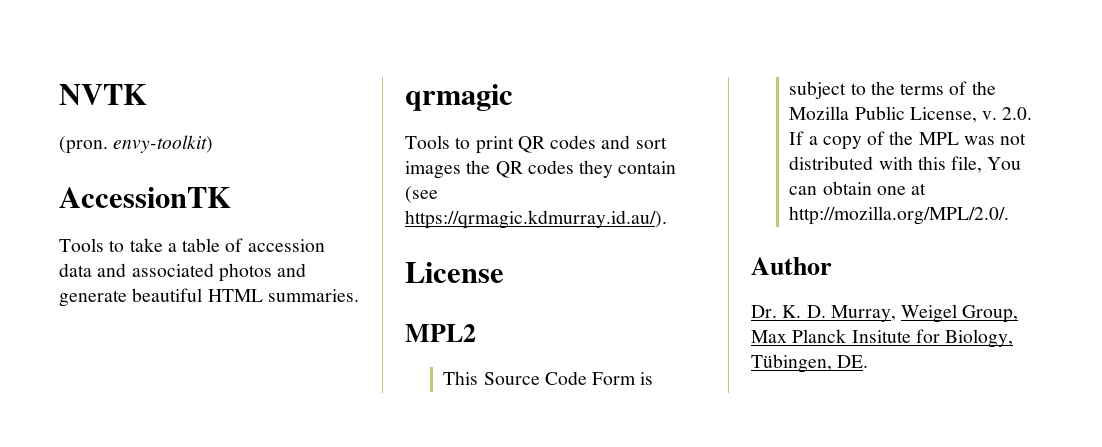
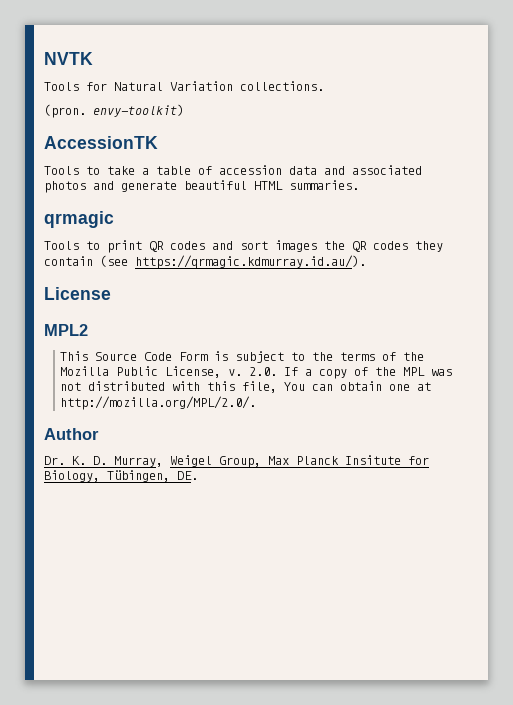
+ Tools for Natural Variation collections.

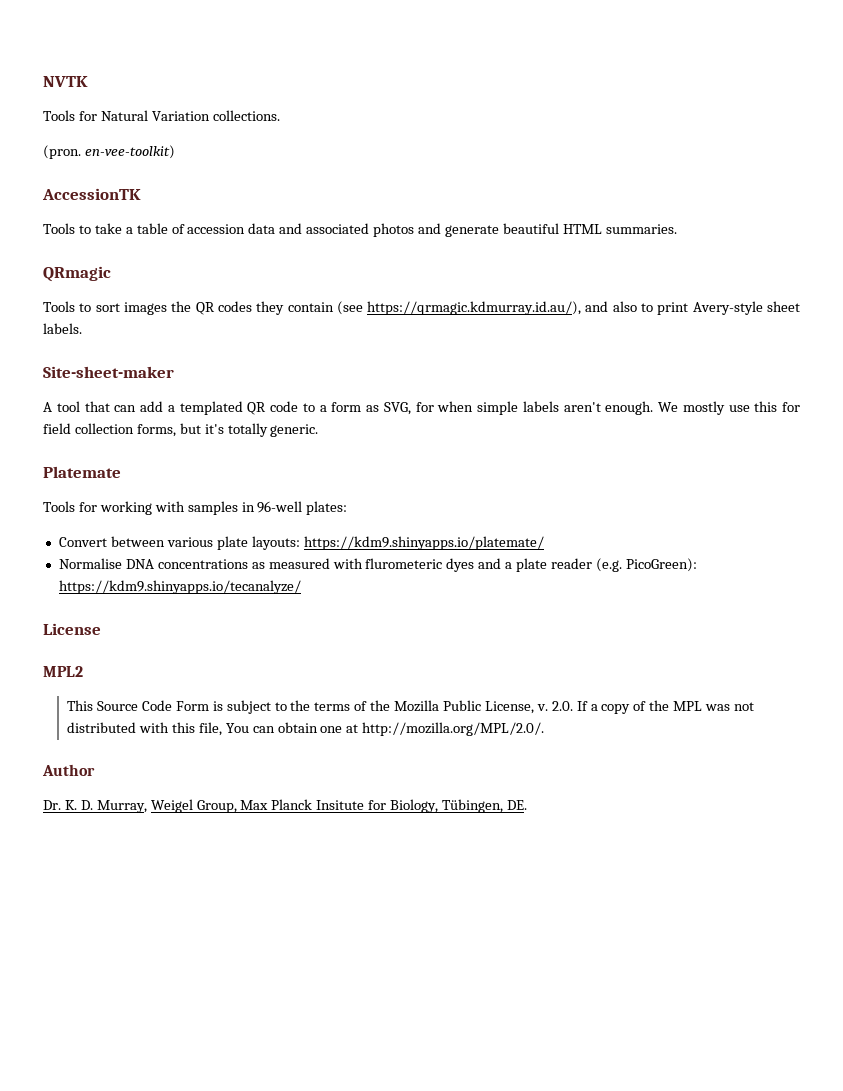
- (pron. envy-toolkit)
+ (pron. en-vee-toolkit)
- qrmagic
- Tools to print QR codes and sort images the QR codes they contain (see https://qrmagic.kdmurray.id.au/).
+ QRmagic
+ Tools to sort images the QR codes they contain (see https://qrmagic.kdmurray.id.au/), and also to print Avery-style sheet labels.
+ Site-sheet-maker
+ A tool that can add a templated QR code to a form as SVG, for when simple labels aren't enough. We mostly use this for field collection forms, but it's totally generic.
+ Platemate
+ Tools for working with samples in 96-well plates:
+ Convert between various plate layouts: https://kdm9.shinyapps.io/platemate/
+ Normalise DNA concentrations as measured with flurometeric dyes and a plate reader (e.g. PicoGreen): https://kdm9.shinyapps.io/tecanalyze/

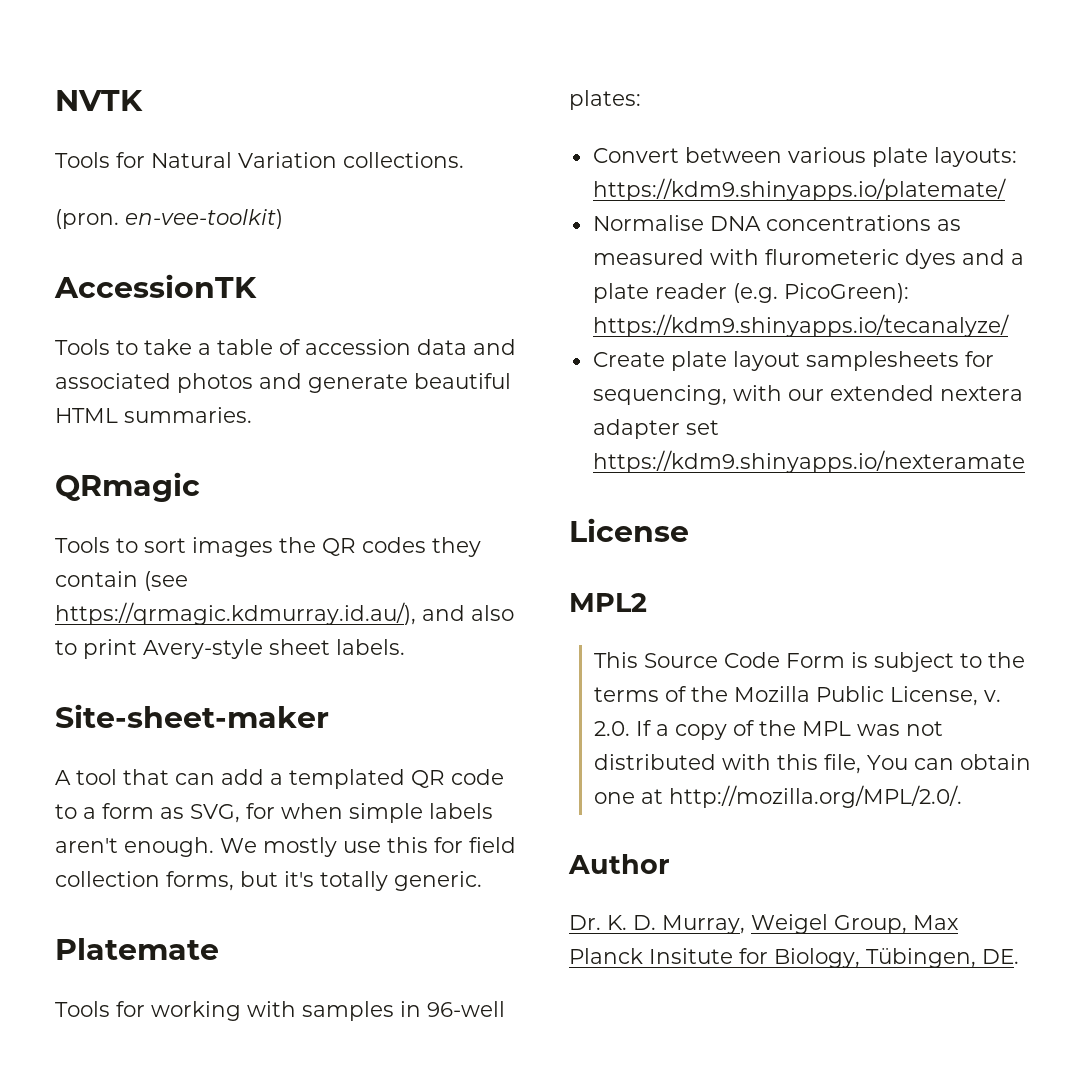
+ Create plate layout samplesheets for sequencing, with our extended nextera adapter set https://kdm9.shinyapps.io/nexteramate

